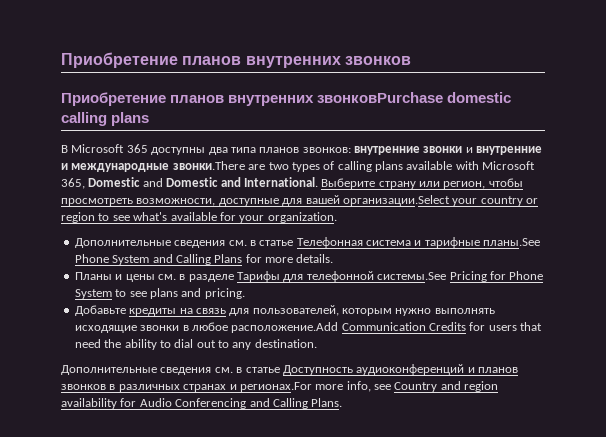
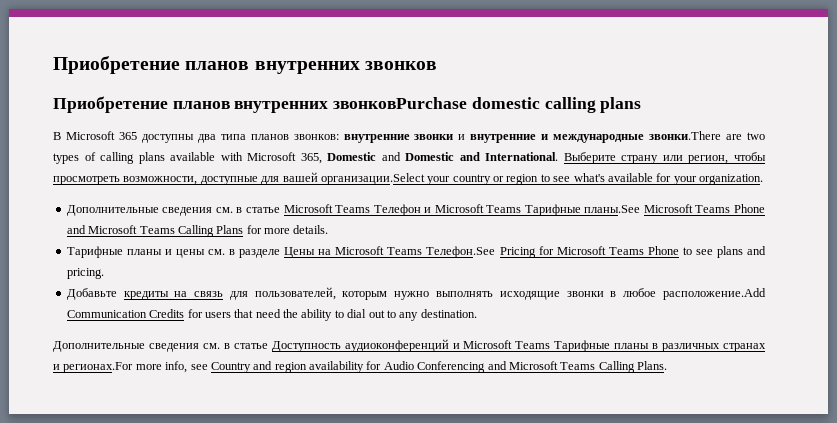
- Дополнительные сведения см. в статье Телефонная система и тарифные планы.See Phone System and Calling Plans for more details.
+ Дополнительные сведения см. в статье Microsoft Teams Телефон и Microsoft Teams Тарифные планы.See Microsoft Teams Phone and Microsoft Teams Calling Plans for more details.
- Планы и цены см. в разделе Тарифы для телефонной системы.See Pricing for Phone System to see plans and pricing.
+ Тарифные планы и цены см. в разделе Цены на Microsoft Teams Телефон.See Pricing for Microsoft Teams Phone to see plans and pricing.
- Дополнительные сведения см. в статье Доступность аудиоконференций и планов звонков в различных странах и регионах.For more info, see Country and region availability for Audio Conferencing and Calling Plans.
+ Дополнительные сведения см. в статье Доступность аудиоконференций и Microsoft Teams Тарифные планы в различных странах и регионах.For more info, see Country and region availability for Audio Conferencing and Microsoft Teams Calling Plans.

